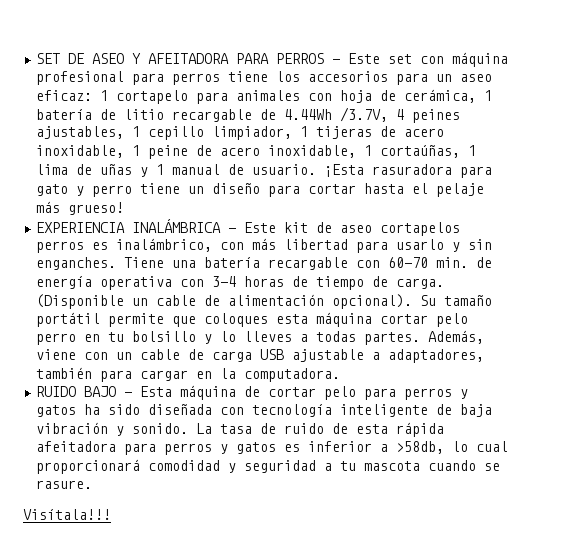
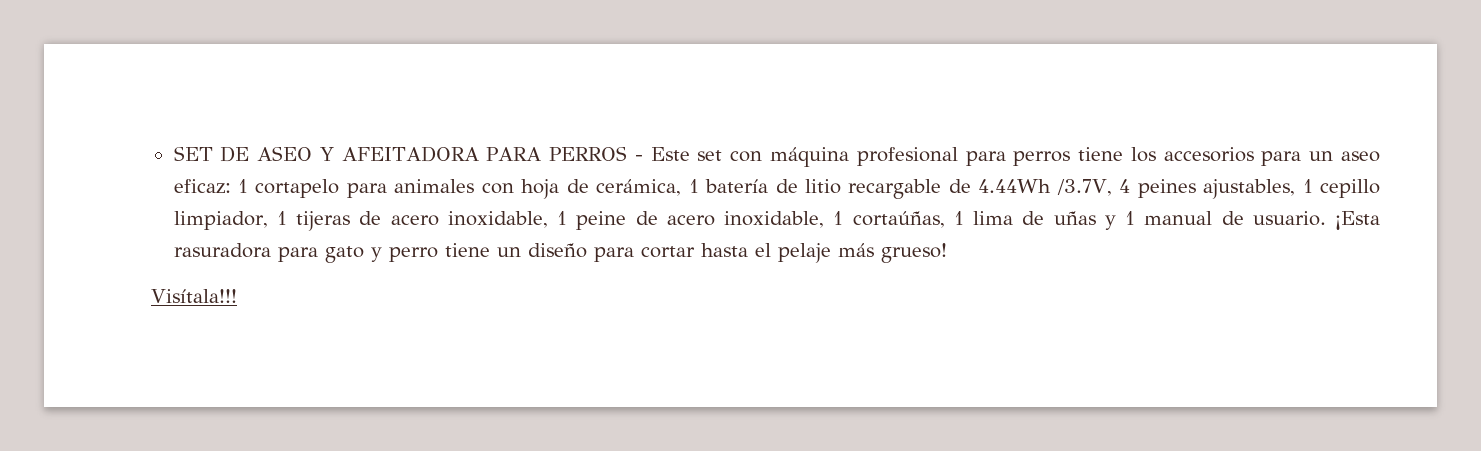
- EXPERIENCIA INALÁMBRICA - Este kit de aseo cortapelos perros es inalámbrico, con más libertad para usarlo y sin enganches. Tiene una batería recargable con 60-70 min. de energía operativa con 3-4 horas de tiempo de carga. (Disponible un cable de alimentación opcional). Su tamaño portátil permite que coloques esta máquina cortar pelo perro en tu bolsillo y lo lleves a todas partes. Además, viene con un cable de carga USB ajustable a adaptadores, también para cargar en la computadora.
- RUIDO BAJO - Esta máquina de cortar pelo para perros y gatos ha sido diseñada con tecnología inteligente de baja vibración y sonido. La tasa de ruido de esta rápida afeitadora para perros y gatos es inferior a >58db, lo cual proporcionará comodidad y seguridad a tu mascota cuando se rasure.

